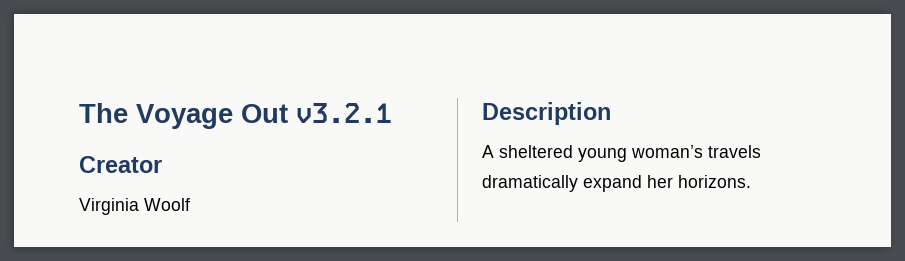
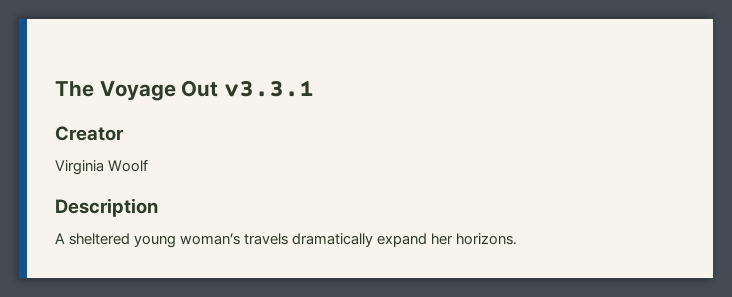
- The Voyage Out v3.2.1
+ The Voyage Out v3.3.1

